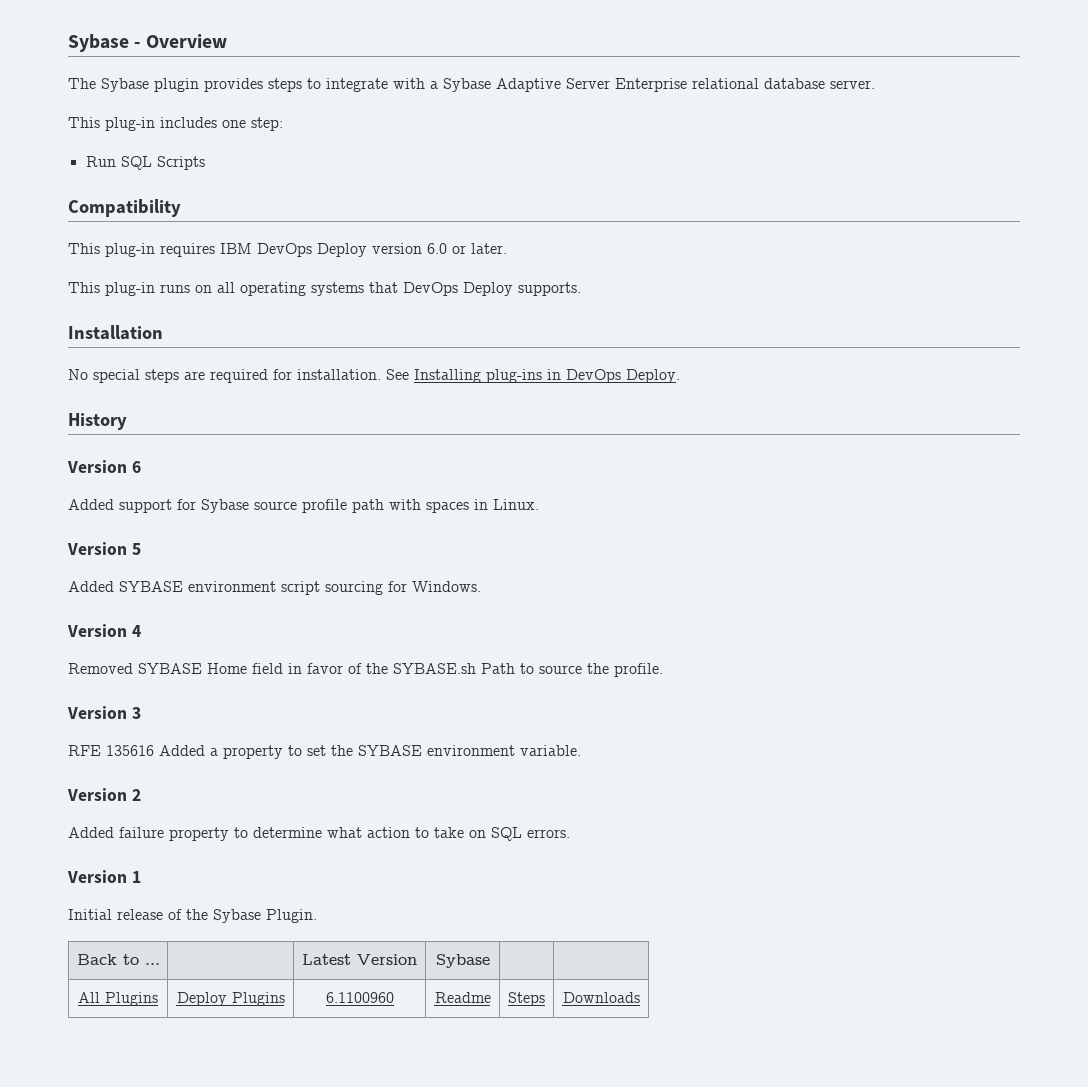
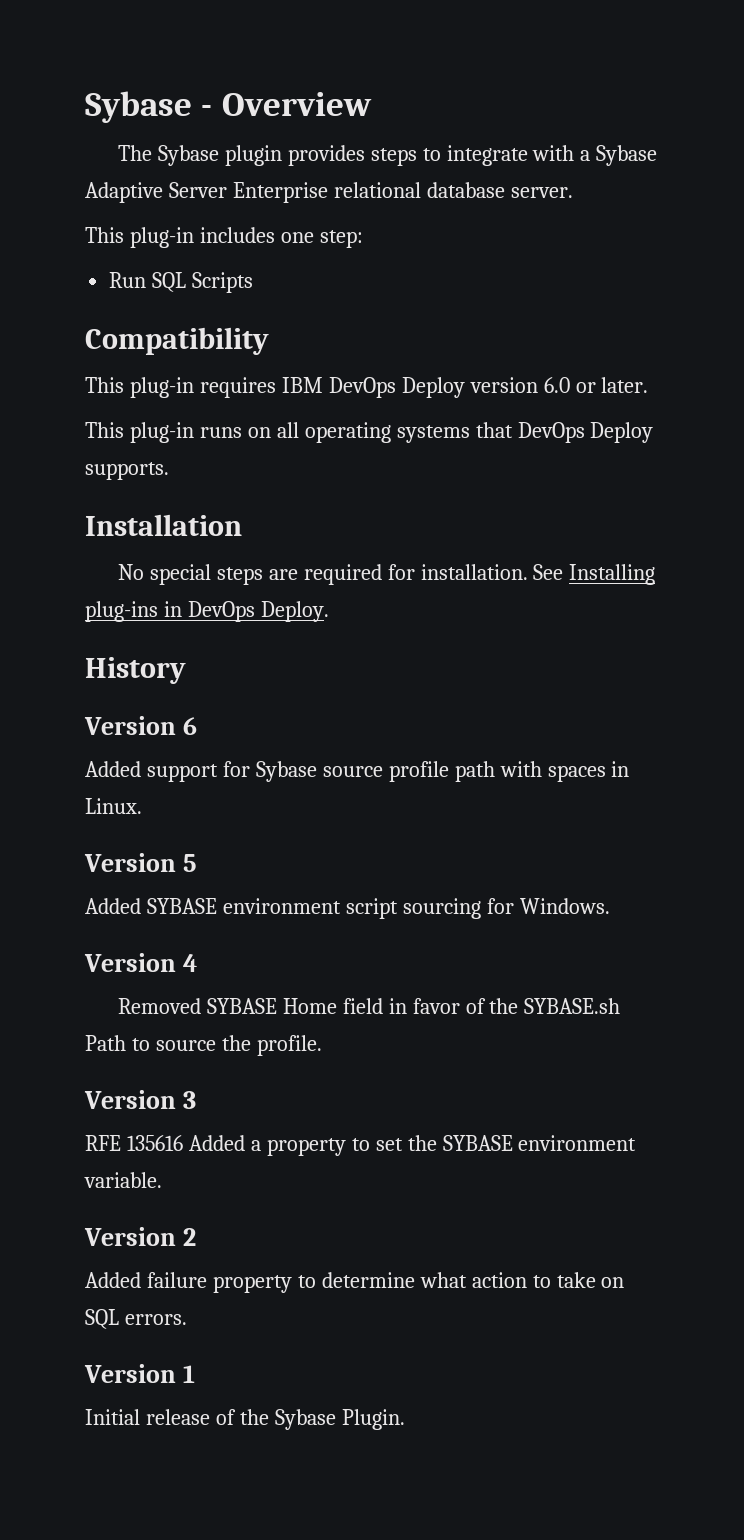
- Back to ... | | Latest Version | Sybase | |
- All Plugins | Deploy Plugins | 6.1100960 | Readme | Steps | Downloads

